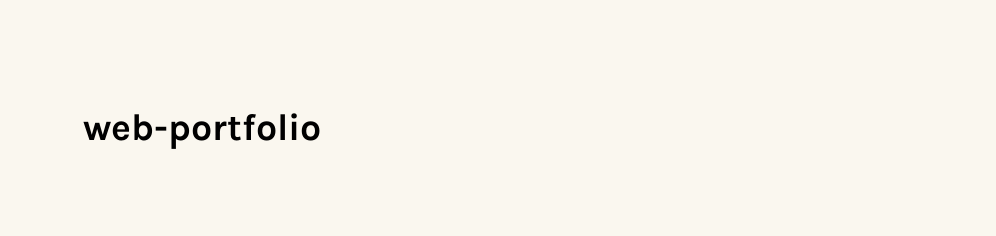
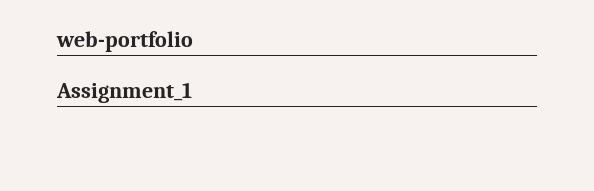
+ Assignment_1

